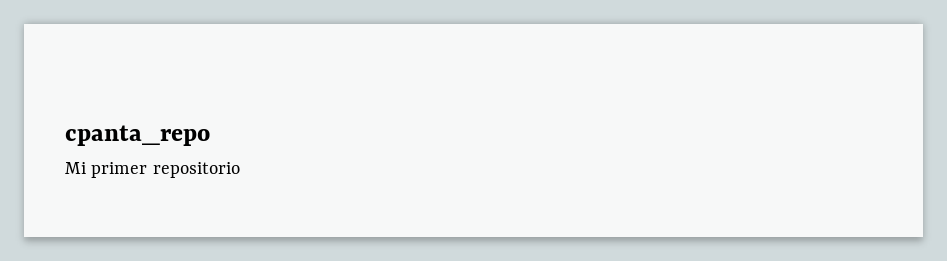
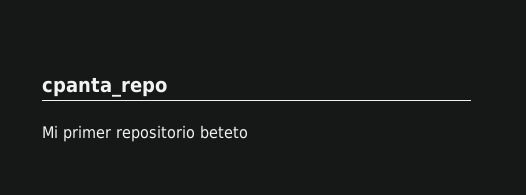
- Mi primer repositorio
+ Mi primer repositorio beteto

